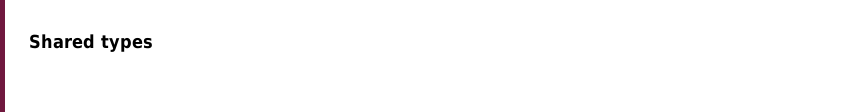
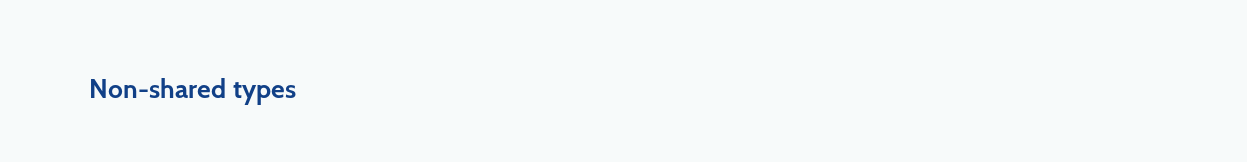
- Shared types
+ Non-shared types

